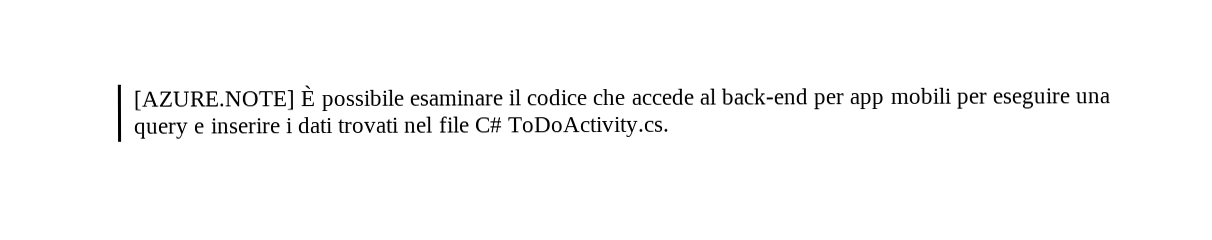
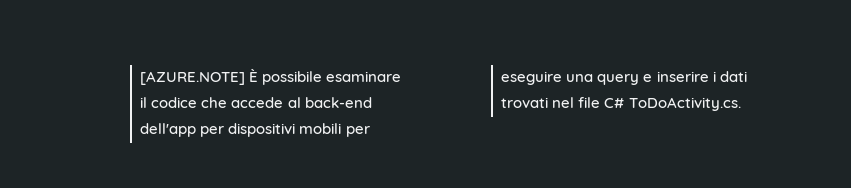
- [AZURE.NOTE] È possibile esaminare il codice che accede al back-end per app mobili per eseguire una query e inserire i dati trovati nel file C# ToDoActivity.cs.
+ [AZURE.NOTE] È possibile esaminare il codice che accede al back-end dell'app per dispositivi mobili per eseguire una query e inserire i dati trovati nel file C# ToDoActivity.cs.

